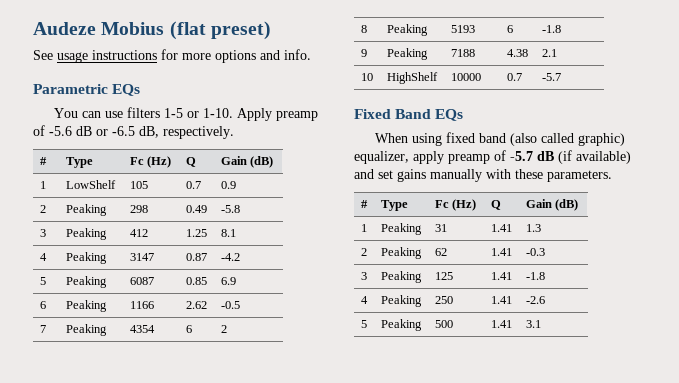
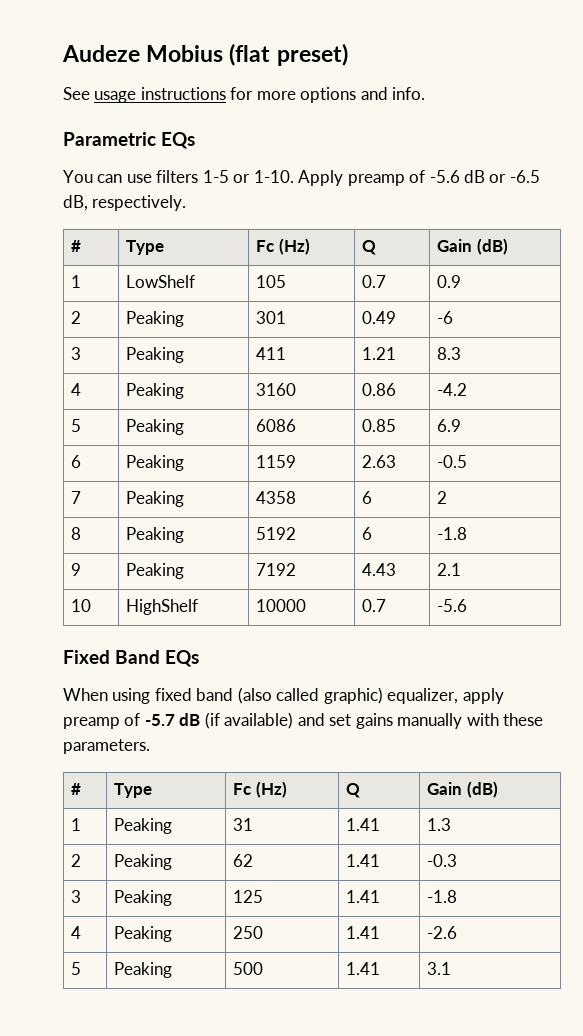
- 2 | Peaking | 298 | 0.49 | -5.8
- 3 | Peaking | 412 | 1.25 | 8.1
- 4 | Peaking | 3147 | 0.87 | -4.2
+ 2 | Peaking | 301 | 0.49 | -6
+ 3 | Peaking | 411 | 1.21 | 8.3
+ 4 | Peaking | 3160 | 0.86 | -4.2
- 5 | Peaking | 6087 | 0.85 | 6.9
+ 5 | Peaking | 6086 | 0.85 | 6.9
- 6 | Peaking | 1166 | 2.62 | -0.5
+ 6 | Peaking | 1159 | 2.63 | -0.5
- 7 | Peaking | 4354 | 6 | 2
+ 7 | Peaking | 4358 | 6 | 2
- 8 | Peaking | 5193 | 6 | -1.8
+ 8 | Peaking | 5192 | 6 | -1.8
- 9 | Peaking | 7188 | 4.38 | 2.1
+ 9 | Peaking | 7192 | 4.43 | 2.1
- 10 | HighShelf | 10000 | 0.7 | -5.7
+ 10 | HighShelf | 10000 | 0.7 | -5.6

